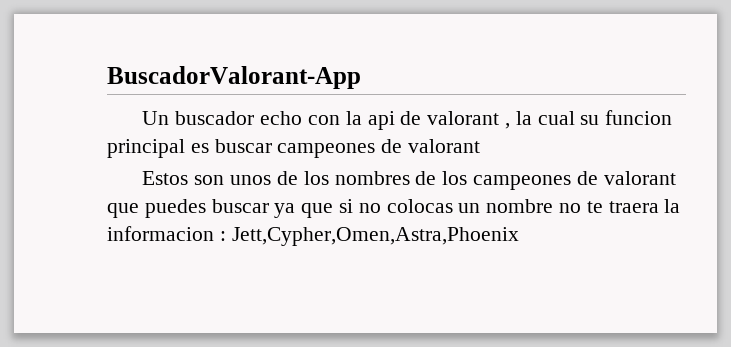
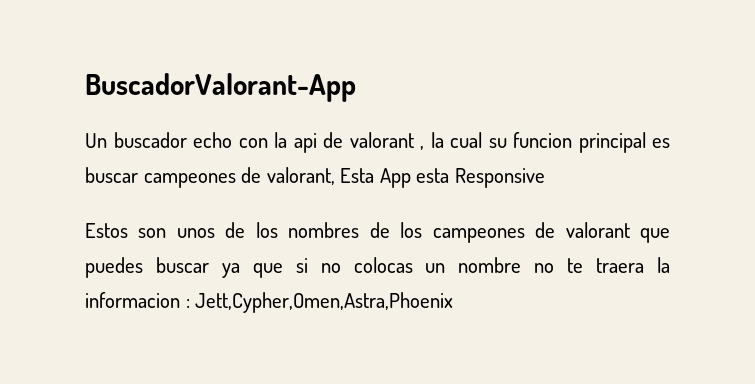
- Un buscador echo con la api de valorant , la cual su funcion principal es buscar campeones de valorant
+ Un buscador echo con la api de valorant , la cual su funcion principal es buscar campeones de valorant, Esta App esta Responsive

